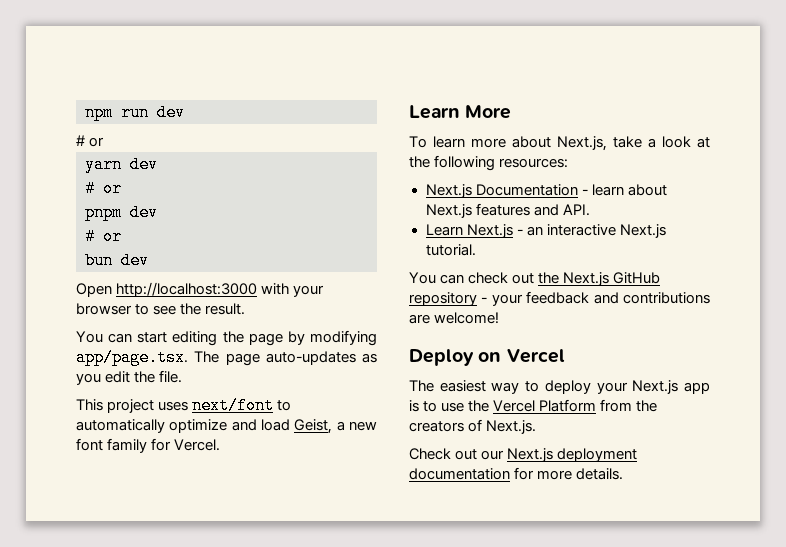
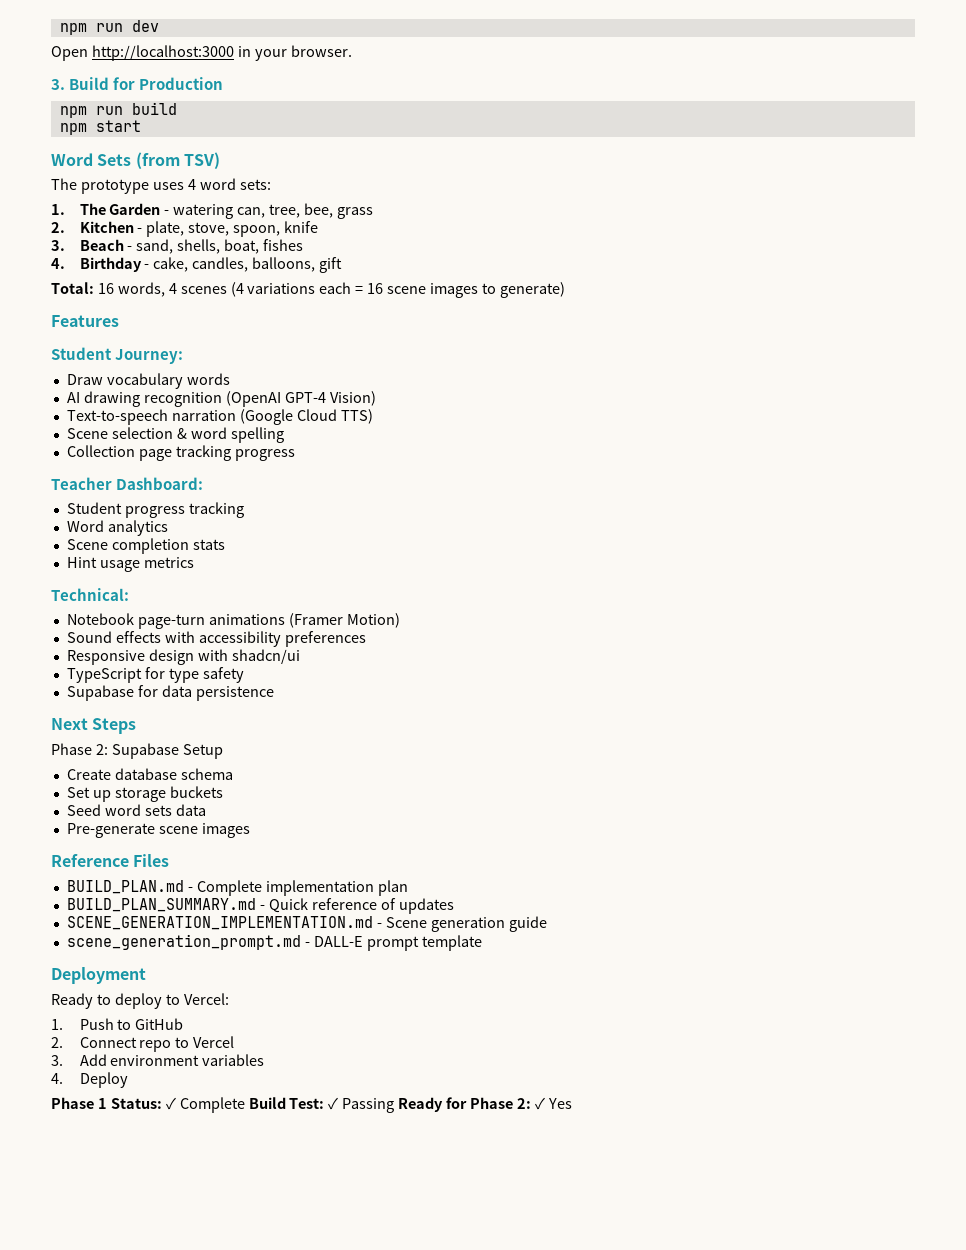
  npm run dev
- # or
- yarn dev
- # or
- pnpm dev
- # or
- bun dev
- Open http://localhost:3000 with your browser to see the result.
- You can start editing the page by modifying app/page.tsx. The page auto-updates as you edit the file.
- This project uses next/font to automatically optimize and load Geist, a new font family for Vercel.
- Learn More
- To learn more about Next.js, take a look at the following resources:
- Next.js Documentation - learn about Next.js features and API.
- Learn Next.js - an interactive Next.js tutorial.
- You can check out the Next.js GitHub repository - your feedback and contributions are welcome!
- Deploy on Vercel
- The easiest way to deploy your Next.js app is to use the Vercel Platform from the creators of Next.js.
- Check out our Next.js deployment documentation for more details.
+ Open http://localhost:3000 in your browser.
+ 3. Build for Production
+ npm run build
+ npm start
+ Word Sets (from TSV)
+ The prototype uses 4 word sets:
+ 1. The Garden - watering can, tree, bee, grass
+ 2. Kitchen - plate, stove, spoon, knife
+ 3. Beach - sand, shells, boat, fishes
+ 4. Birthday - cake, candles, balloons, gift
+ Total: 16 words, 4 scenes (4 variations each = 16 scene images to generate)
+ Features
+ Student Journey:
+ Draw vocabulary words
+ AI drawing recognition (OpenAI GPT-4 Vision)
+ Text-to-speech narration (Google Cloud TTS)
+ Scene selection & word spelling
+ Collection page tracking progress
+ Teacher Dashboard:
+ Student progress tracking
+ Word analytics
+ Scene completion stats
+ Hint usage metrics
+ Technical:
+ Notebook page-turn animations (Framer Motion)
+ Sound effects with accessibility preferences
+ Responsive design with shadcn/ui
+ TypeScript for type safety
+ Supabase for data persistence
+ Next Steps
+ Phase 2: Supabase Setup
+ Create database schema
+ Set up storage buckets
+ Seed word sets data
+ Pre-generate scene images
+ Reference Files
+ BUILD_PLAN.md - Complete implementation plan
+ BUILD_PLAN_SUMMARY.md - Quick reference of updates
+ SCENE_GENERATION_IMPLEMENTATION.md - Scene generation guide
+ scene_generation_prompt.md - DALL-E prompt template
+ Deployment
+ Ready to deploy to Vercel:
+ 1. Push to GitHub
+ 2. Connect repo to Vercel
+ 3. Add environment variables
+ 4. Deploy
+ Phase 1 Status: ✓ Complete Build Test: ✓ Passing Ready for Phase 2: ✓ Yes

